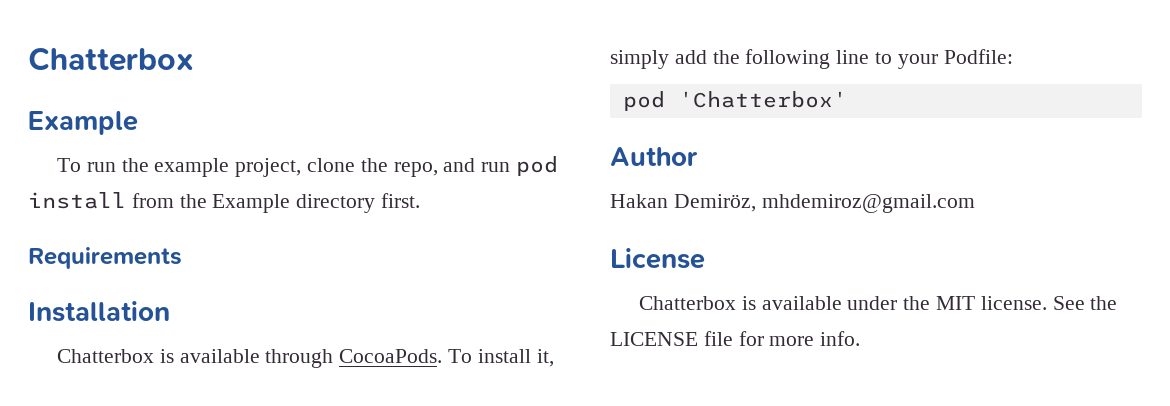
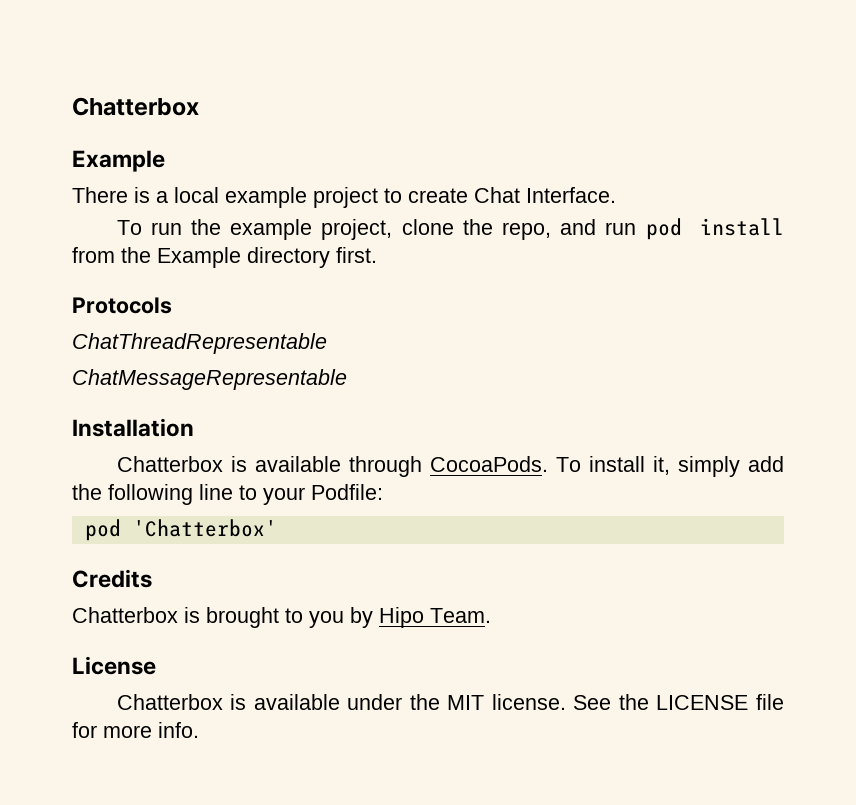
+ There is a local example project to create Chat Interface.
- Requirements
+ Protocols
+ ChatThreadRepresentable
+ ChatMessageRepresentable
- Author
- Hakan Demiröz, mhdemiroz@gmail.com
+ Credits
+ Chatterbox is brought to you by Hipo Team.

